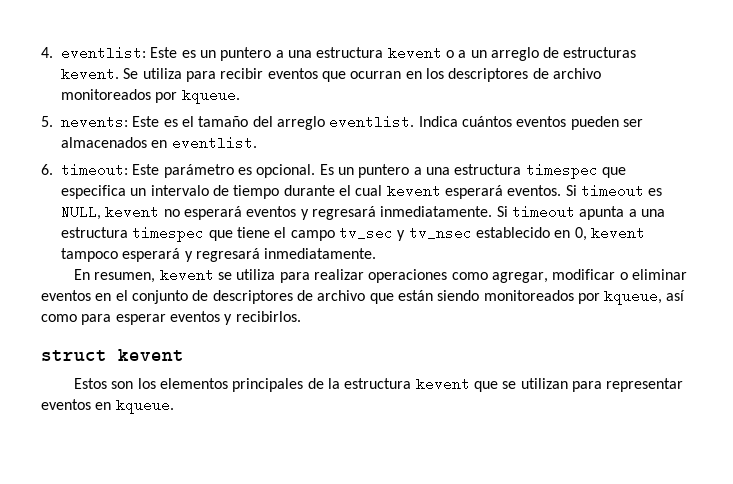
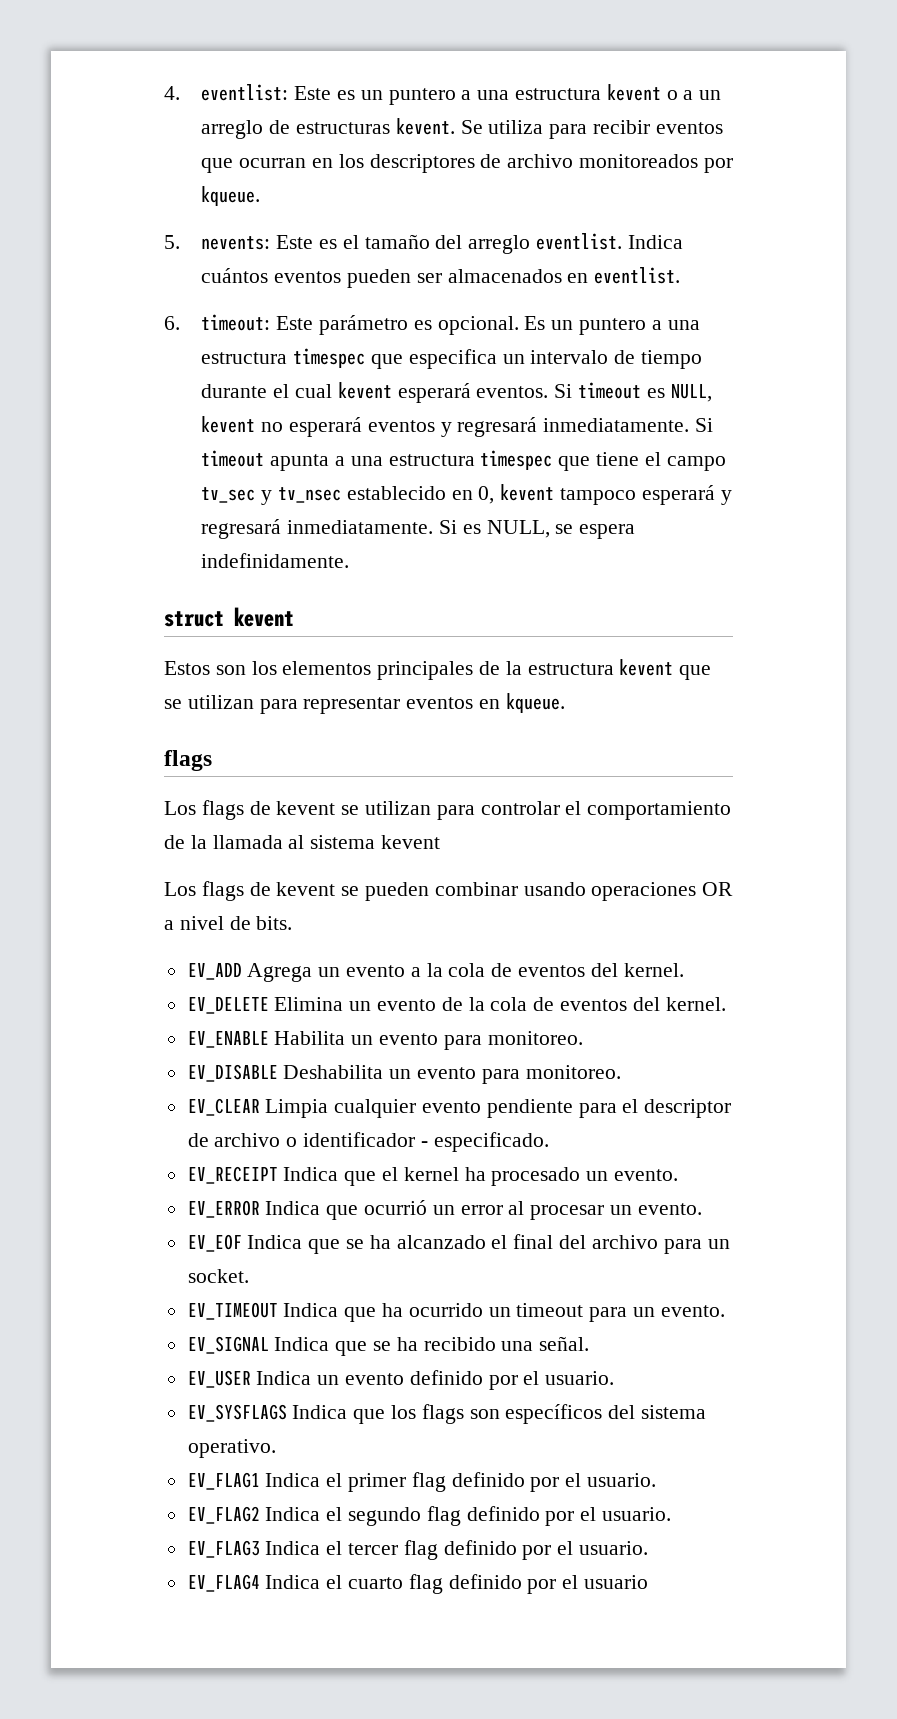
- Si timeout apunta a una estructura timespec que tiene el campo tv_sec y tv_nsec establecido en 0, kevent tampoco esperará y regresará inmediatamente.
- En resumen, kevent se utiliza para realizar operaciones como agregar, modificar o eliminar eventos en el conjunto de descriptores de archivo que están siendo monitoreados por kqueue, así como para esperar eventos y recibirlos.
+ Si timeout apunta a una estructura timespec que tiene el campo tv_sec y tv_nsec establecido en 0, kevent tampoco esperará y regresará inmediatamente. Si es NULL, se espera indefinidamente.
  Estos son los elementos principales de la estructura kevent que se utilizan para representar eventos en kqueue.
+ flags
+ Los flags de kevent se utilizan para controlar el comportamiento de la llamada al sistema kevent
+ Los flags de kevent se pueden combinar usando operaciones OR a nivel de bits.
+ EV_ADD Agrega un evento a la cola de eventos del kernel.
+ EV_DELETE Elimina un evento de la cola de eventos del kernel.
+ EV_ENABLE Habilita un evento para monitoreo.
+ EV_DISABLE Deshabilita un evento para monitoreo.
+ EV_CLEAR Limpia cualquier evento pendiente para el descriptor de archivo o identificador - especificado.
+ EV_RECEIPT Indica que el kernel ha procesado un evento.
+ EV_ERROR Indica que ocurrió un error al procesar un evento.
+ EV_EOF Indica que se ha alcanzado el final del archivo para un socket.
+ EV_TIMEOUT Indica que ha ocurrido un timeout para un evento.
+ EV_SIGNAL Indica que se ha recibido una señal.
+ EV_USER Indica un evento definido por el usuario.
+ EV_SYSFLAGS Indica que los flags son específicos del sistema operativo.
+ EV_FLAG1 Indica el primer flag definido por el usuario.
+ EV_FLAG2 Indica el segundo flag definido por el usuario.
+ EV_FLAG3 Indica el tercer flag definido por el usuario.
+ EV_FLAG4 Indica el cuarto flag definido por el usuario

